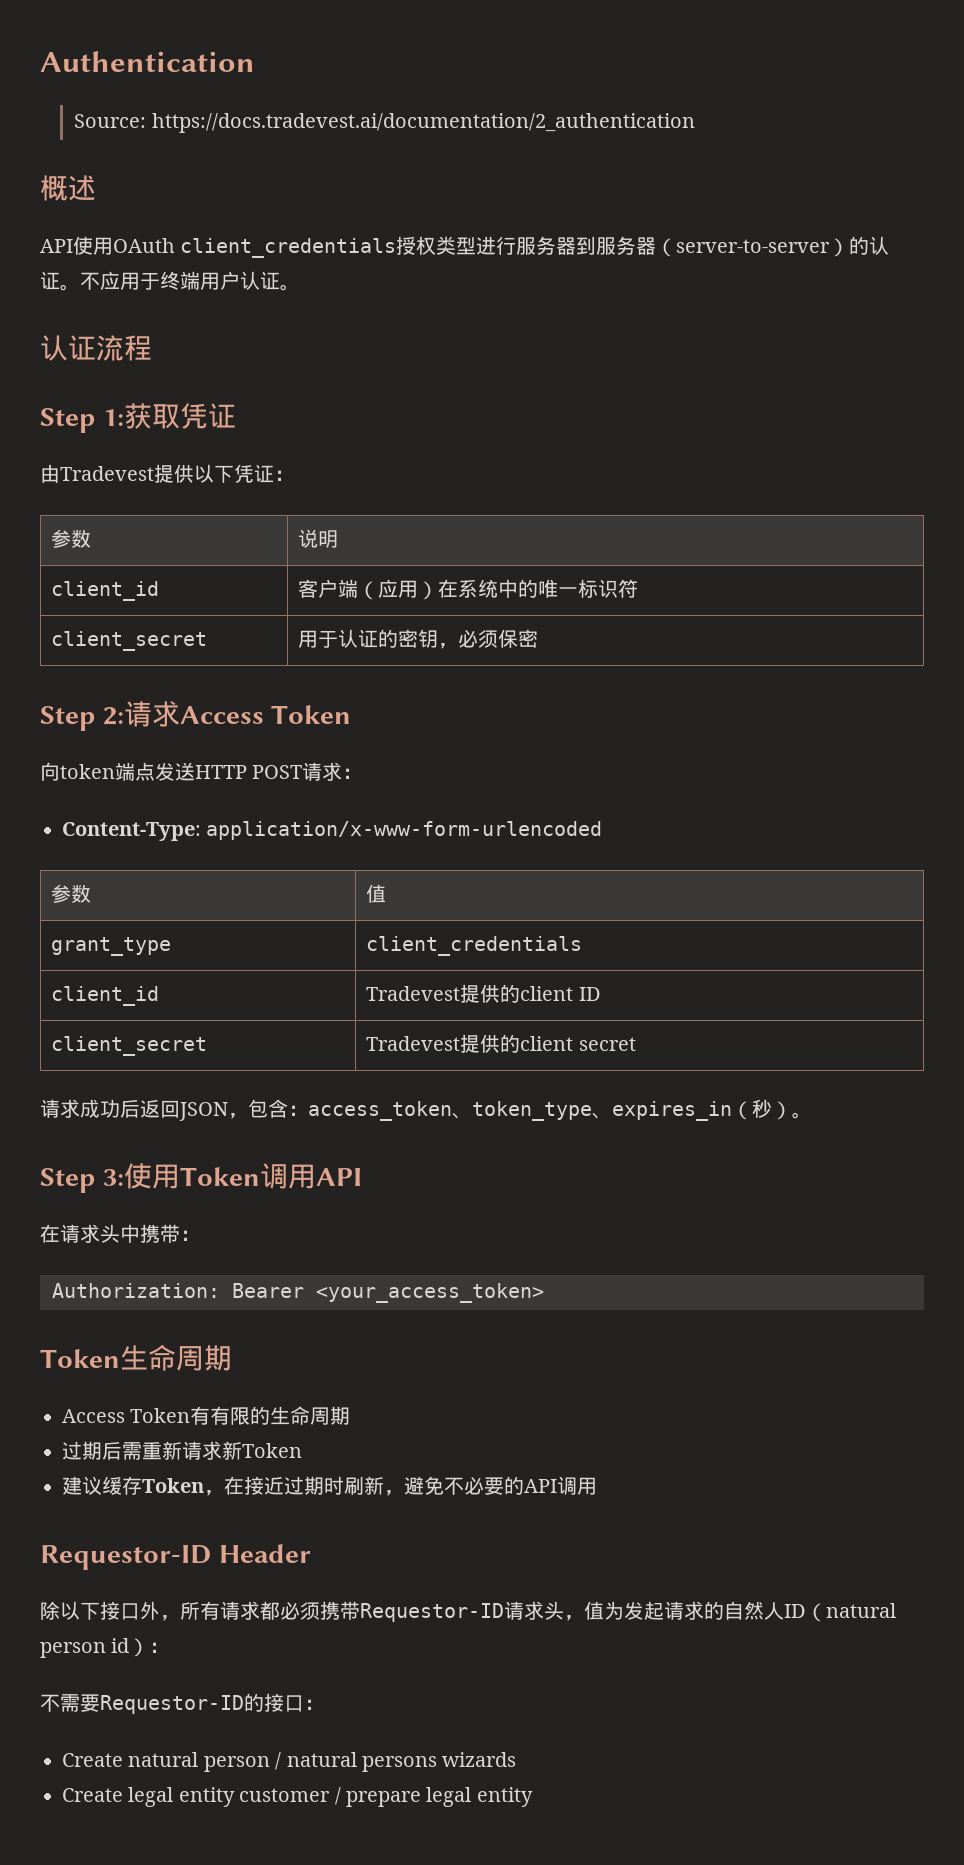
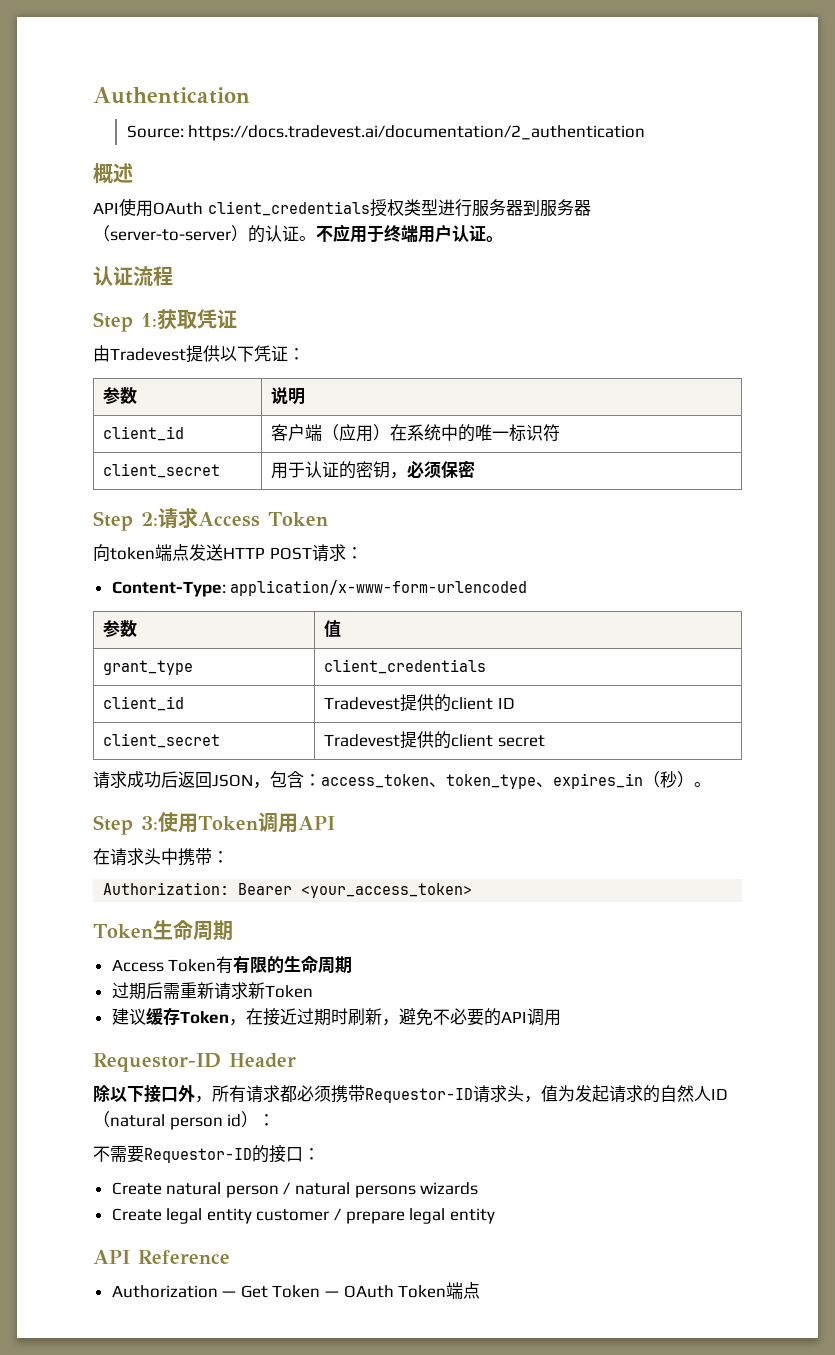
+ API Reference
+ Authorization — Get Token — OAuth Token端点

